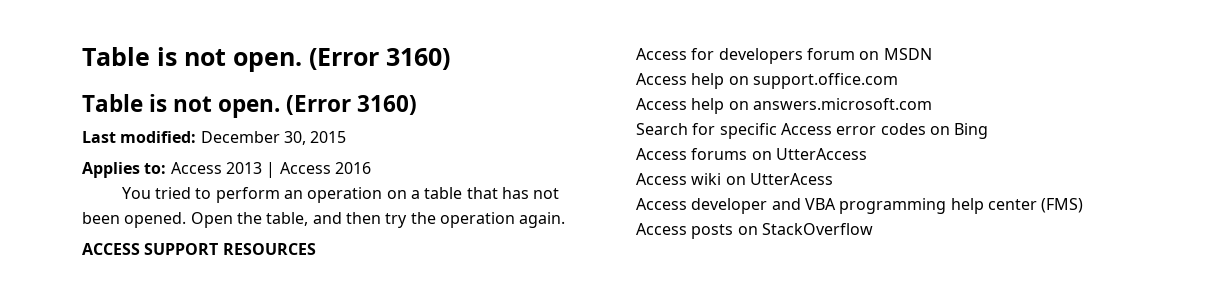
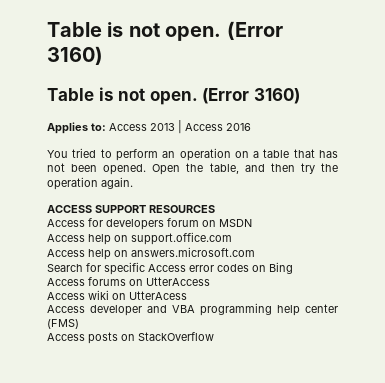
- Last modified: December 30, 2015

